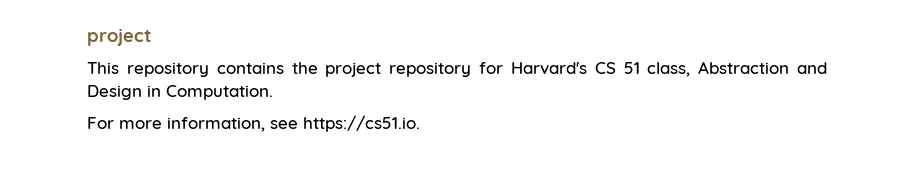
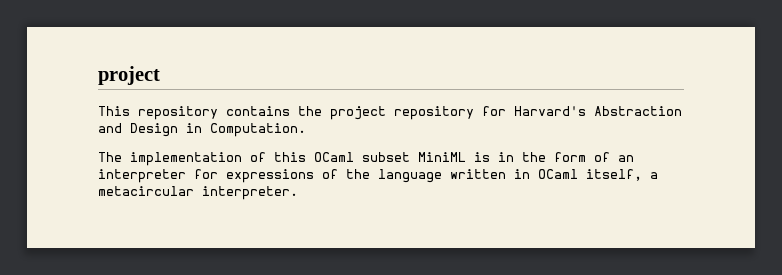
- This repository contains the project repository for Harvard's CS 51 class, Abstraction and Design in Computation.
+ This repository contains the project repository for Harvard's Abstraction and Design in Computation.
- For more information, see https://cs51.io.
+ The implementation of this OCaml subset MiniML is in the form of an interpreter for expressions of the language written in OCaml itself, a metacircular interpreter.

